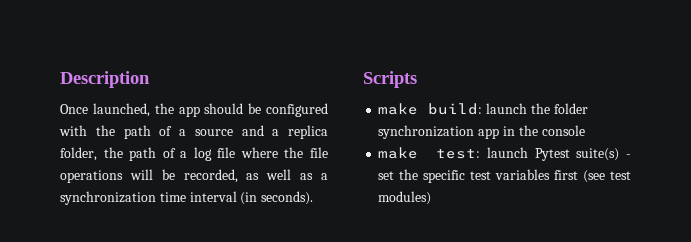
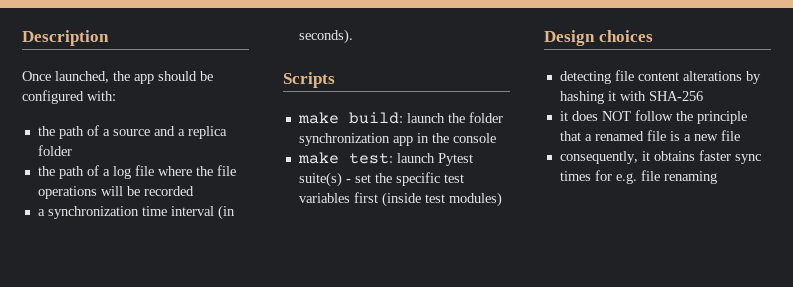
- Once launched, the app should be configured with the path of a source and a replica folder, the path of a log file where the file operations will be recorded, as well as a synchronization time interval (in seconds).
+ Once launched, the app should be configured with:
+ the path of a source and a replica folder
+ the path of a log file where the file operations will be recorded
+ a synchronization time interval (in seconds).
- make test: launch Pytest suite(s) - set the specific test variables first (see test modules)
+ make test: launch Pytest suite(s) - set the specific test variables first (inside test modules)
+ Design choices
+ detecting file content alterations by hashing it with SHA-256
+ it does NOT follow the principle that a renamed file is a new file
+ consequently, it obtains faster sync times for e.g. file renaming

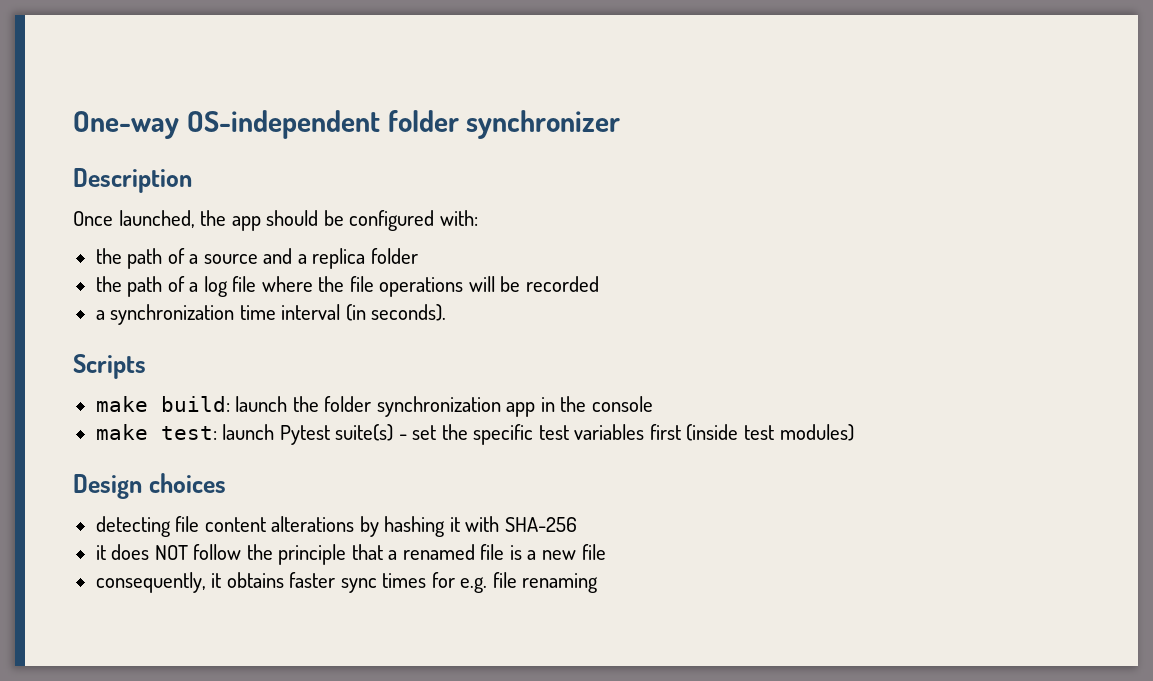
+ One-way OS-independent folder synchronizer

